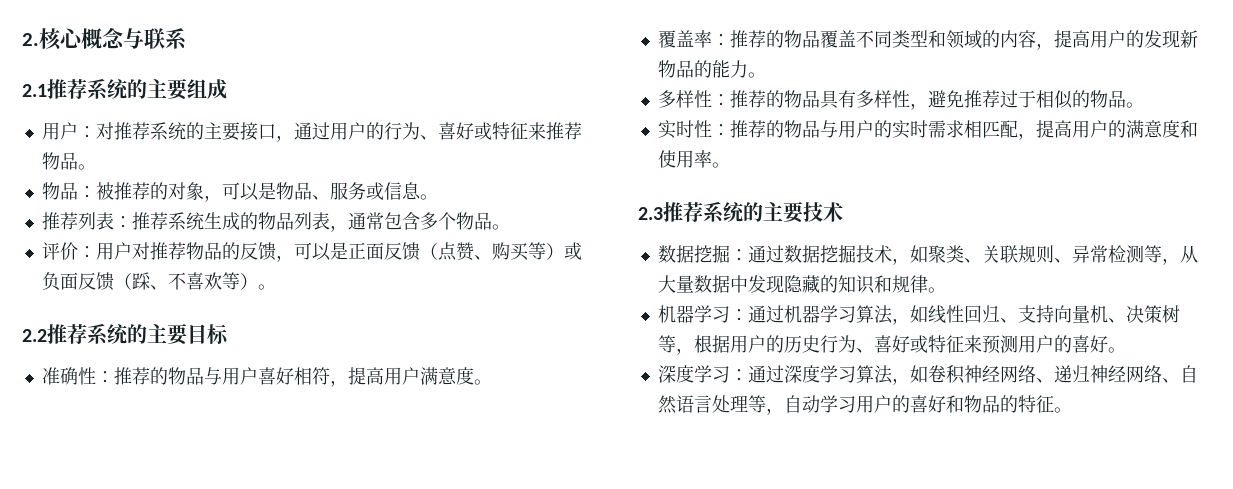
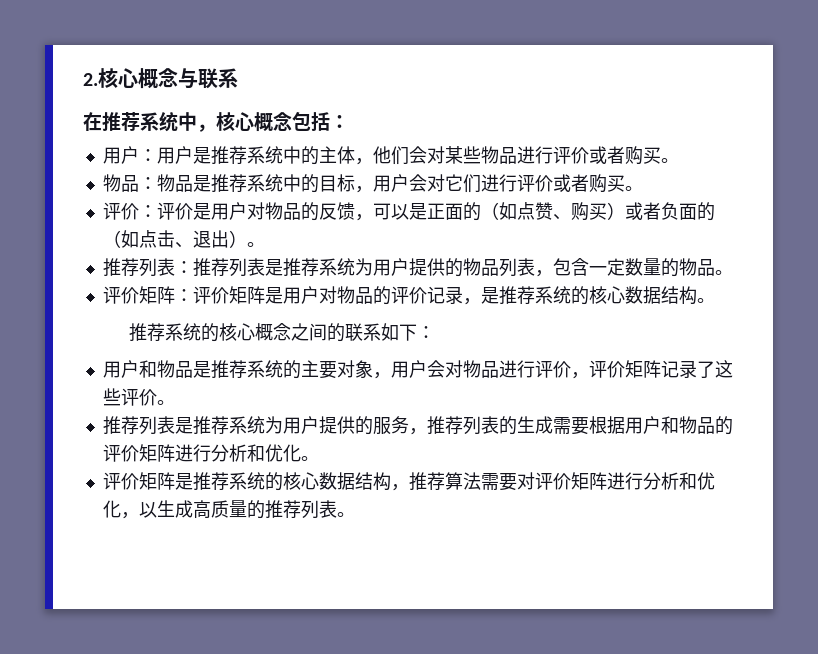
- 2.1推荐系统的主要组成
+ 在推荐系统中，核心概念包括：
- 用户：对推荐系统的主要接口，通过用户的行为、喜好或特征来推荐物品。
- 物品：被推荐的对象，可以是物品、服务或信息。
- 推荐列表：推荐系统生成的物品列表，通常包含多个物品。
+ 用户：用户是推荐系统中的主体，他们会对某些物品进行评价或者购买。
+ 物品：物品是推荐系统中的目标，用户会对它们进行评价或者购买。
- 评价：用户对推荐物品的反馈，可以是正面反馈（点赞、购买等）或负面反馈（踩、不喜欢等）。
- 2.2推荐系统的主要目标
- 准确性：推荐的物品与用户喜好相符，提高用户满意度。
- 覆盖率：推荐的物品覆盖不同类型和领域的内容，提高用户的发现新物品的能力。
- 多样性：推荐的物品具有多样性，避免推荐过于相似的物品。
- 实时性：推荐的物品与用户的实时需求相匹配，提高用户的满意度和使用率。
- 2.3推荐系统的主要技术
- 数据挖掘：通过数据挖掘技术，如聚类、关联规则、异常检测等，从大量数据中发现隐藏的知识和规律。
- 机器学习：通过机器学习算法，如线性回归、支持向量机、决策树等，根据用户的历史行为、喜好或特征来预测用户的喜好。
- 深度学习：通过深度学习算法，如卷积神经网络、递归神经网络、自然语言处理等，自动学习用户的喜好和物品的特征。
+ 评价：评价是用户对物品的反馈，可以是正面的（如点赞、购买）或者负面的（如点击、退出）。
+ 推荐列表：推荐列表是推荐系统为用户提供的物品列表，包含一定数量的物品。
+ 评价矩阵：评价矩阵是用户对物品的评价记录，是推荐系统的核心数据结构。
+ 推荐系统的核心概念之间的联系如下：
+ 用户和物品是推荐系统的主要对象，用户会对物品进行评价，评价矩阵记录了这些评价。
+ 推荐列表是推荐系统为用户提供的服务，推荐列表的生成需要根据用户和物品的评价矩阵进行分析和优化。
+ 评价矩阵是推荐系统的核心数据结构，推荐算法需要对评价矩阵进行分析和优化，以生成高质量的推荐列表。

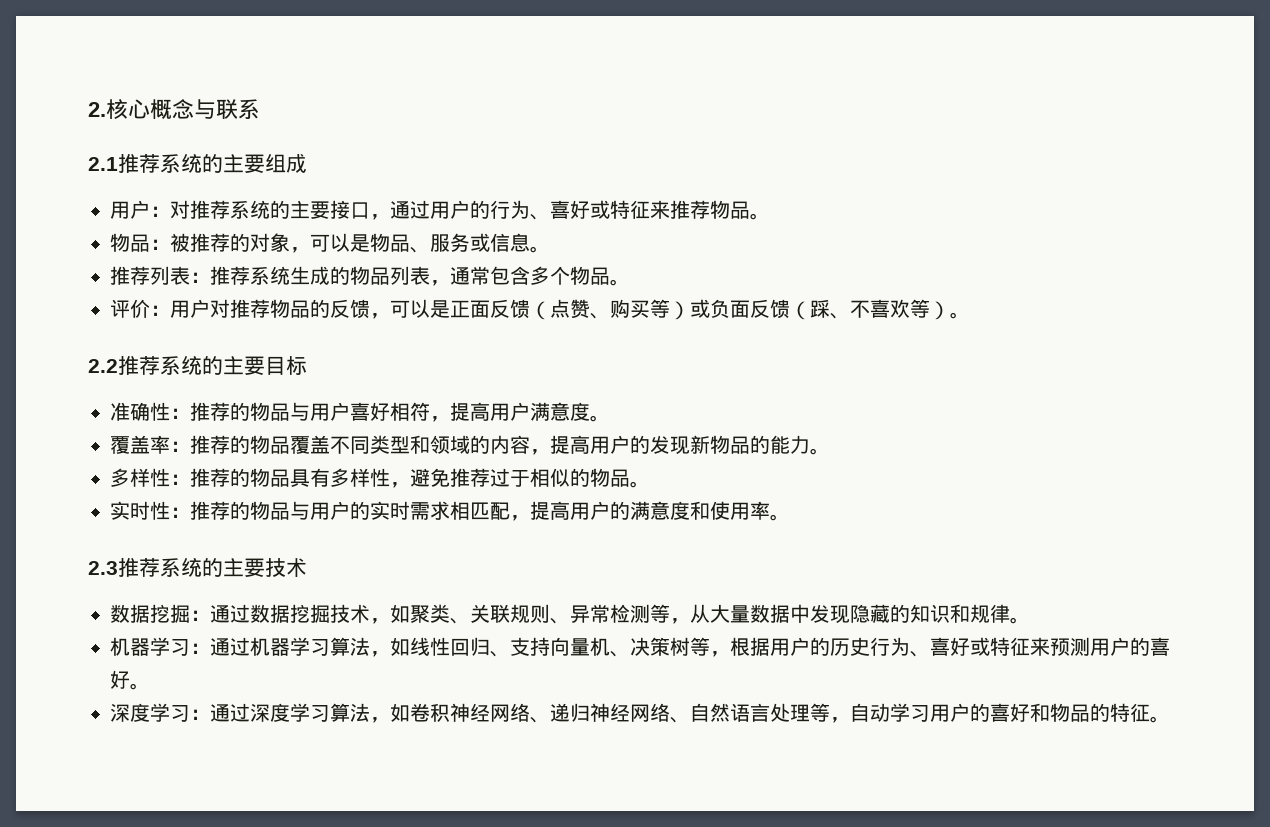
- 在推荐系统中，核心概念包括：
+ 2.1推荐系统的主要组成
- 用户：用户是推荐系统中的主体，他们会对某些物品进行评价或者购买。
- 物品：物品是推荐系统中的目标，用户会对它们进行评价或者购买。
+ 用户：对推荐系统的主要接口，通过用户的行为、喜好或特征来推荐物品。
+ 物品：被推荐的对象，可以是物品、服务或信息。
+ 推荐列表：推荐系统生成的物品列表，通常包含多个物品。
- 评价：评价是用户对物品的反馈，可以是正面的（如点赞、购买）或者负面的（如点击、退出）。
- 推荐列表：推荐列表是推荐系统为用户提供的物品列表，包含一定数量的物品。
- 评价矩阵：评价矩阵是用户对物品的评价记录，是推荐系统的核心数据结构。
- 推荐系统的核心概念之间的联系如下：
- 用户和物品是推荐系统的主要对象，用户会对物品进行评价，评价矩阵记录了这些评价。
- 推荐列表是推荐系统为用户提供的服务，推荐列表的生成需要根据用户和物品的评价矩阵进行分析和优化。
- 评价矩阵是推荐系统的核心数据结构，推荐算法需要对评价矩阵进行分析和优化，以生成高质量的推荐列表。
+ 评价：用户对推荐物品的反馈，可以是正面反馈（点赞、购买等）或负面反馈（踩、不喜欢等）。
+ 2.2推荐系统的主要目标
+ 准确性：推荐的物品与用户喜好相符，提高用户满意度。
+ 覆盖率：推荐的物品覆盖不同类型和领域的内容，提高用户的发现新物品的能力。
+ 多样性：推荐的物品具有多样性，避免推荐过于相似的物品。
+ 实时性：推荐的物品与用户的实时需求相匹配，提高用户的满意度和使用率。
+ 2.3推荐系统的主要技术
+ 数据挖掘：通过数据挖掘技术，如聚类、关联规则、异常检测等，从大量数据中发现隐藏的知识和规律。
+ 机器学习：通过机器学习算法，如线性回归、支持向量机、决策树等，根据用户的历史行为、喜好或特征来预测用户的喜好。
+ 深度学习：通过深度学习算法，如卷积神经网络、递归神经网络、自然语言处理等，自动学习用户的喜好和物品的特征。

